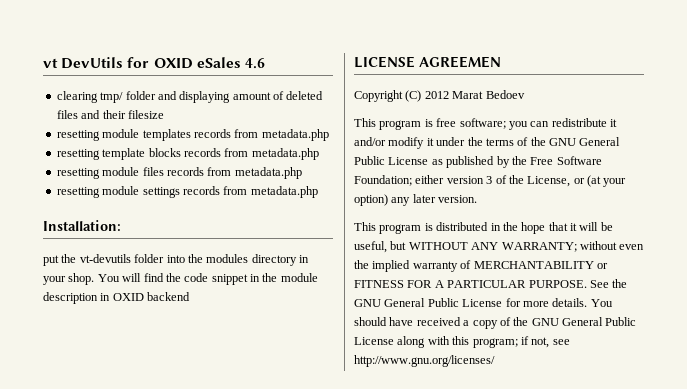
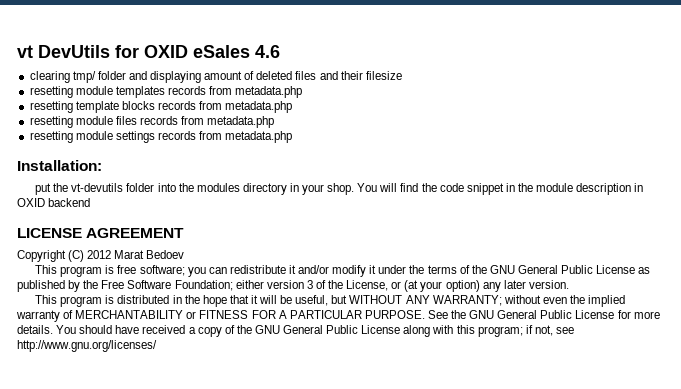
- LICENSE AGREEMEN
+ LICENSE AGREEMENT

